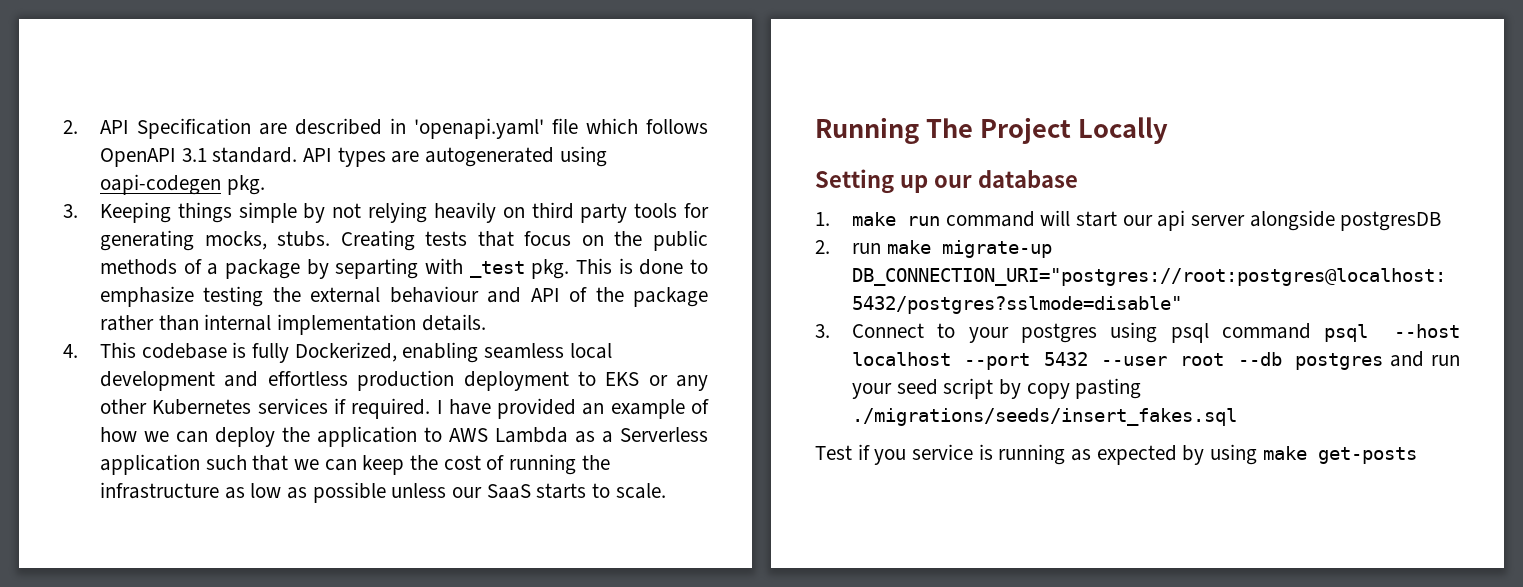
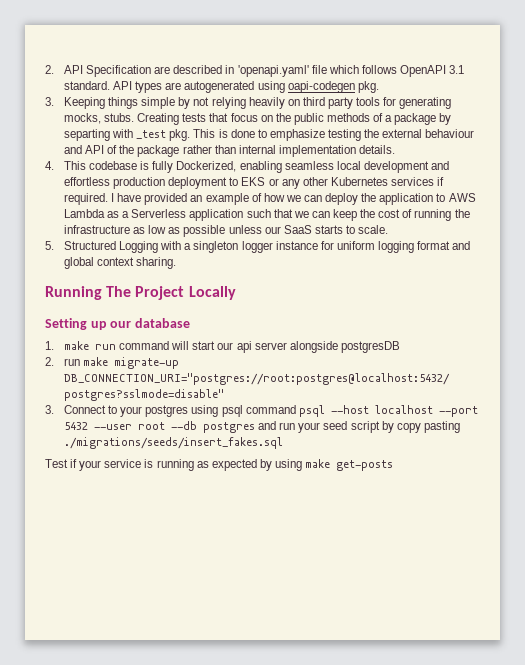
+ 5. Structured Logging with a singleton logger instance for uniform logging format and global context sharing.
- Test if you service is running as expected by using make get-posts
+ Test if your service is running as expected by using make get-posts

